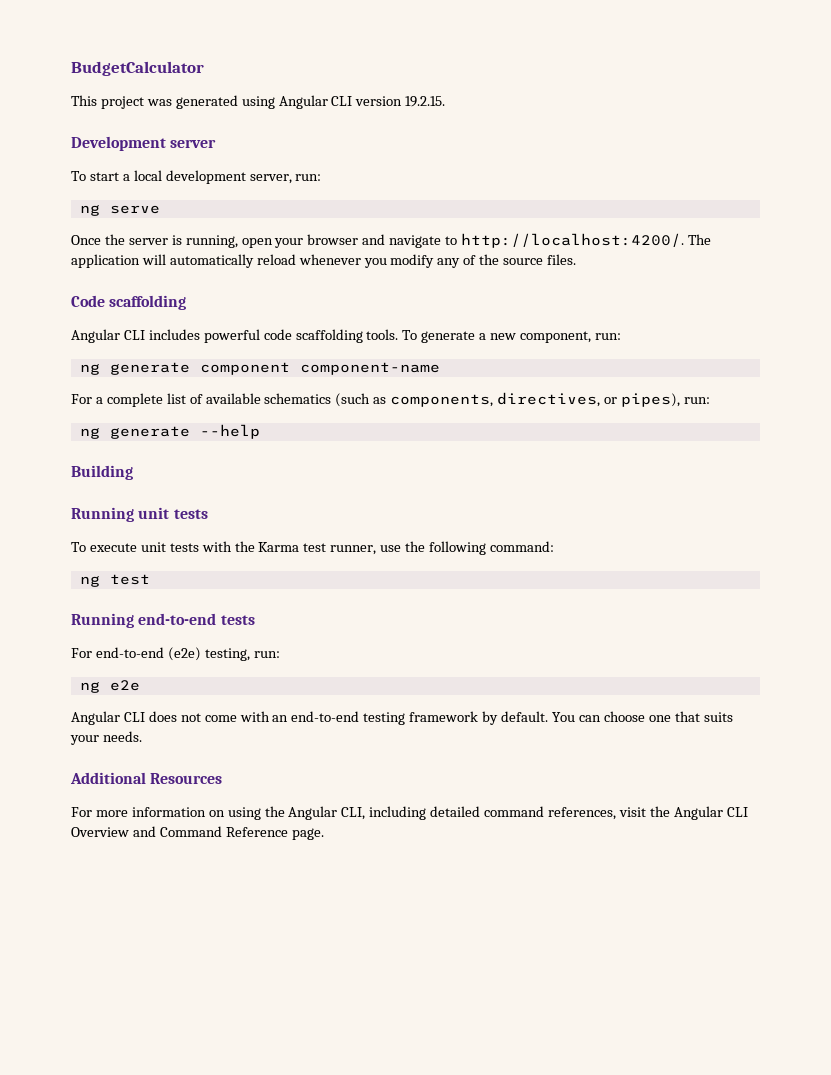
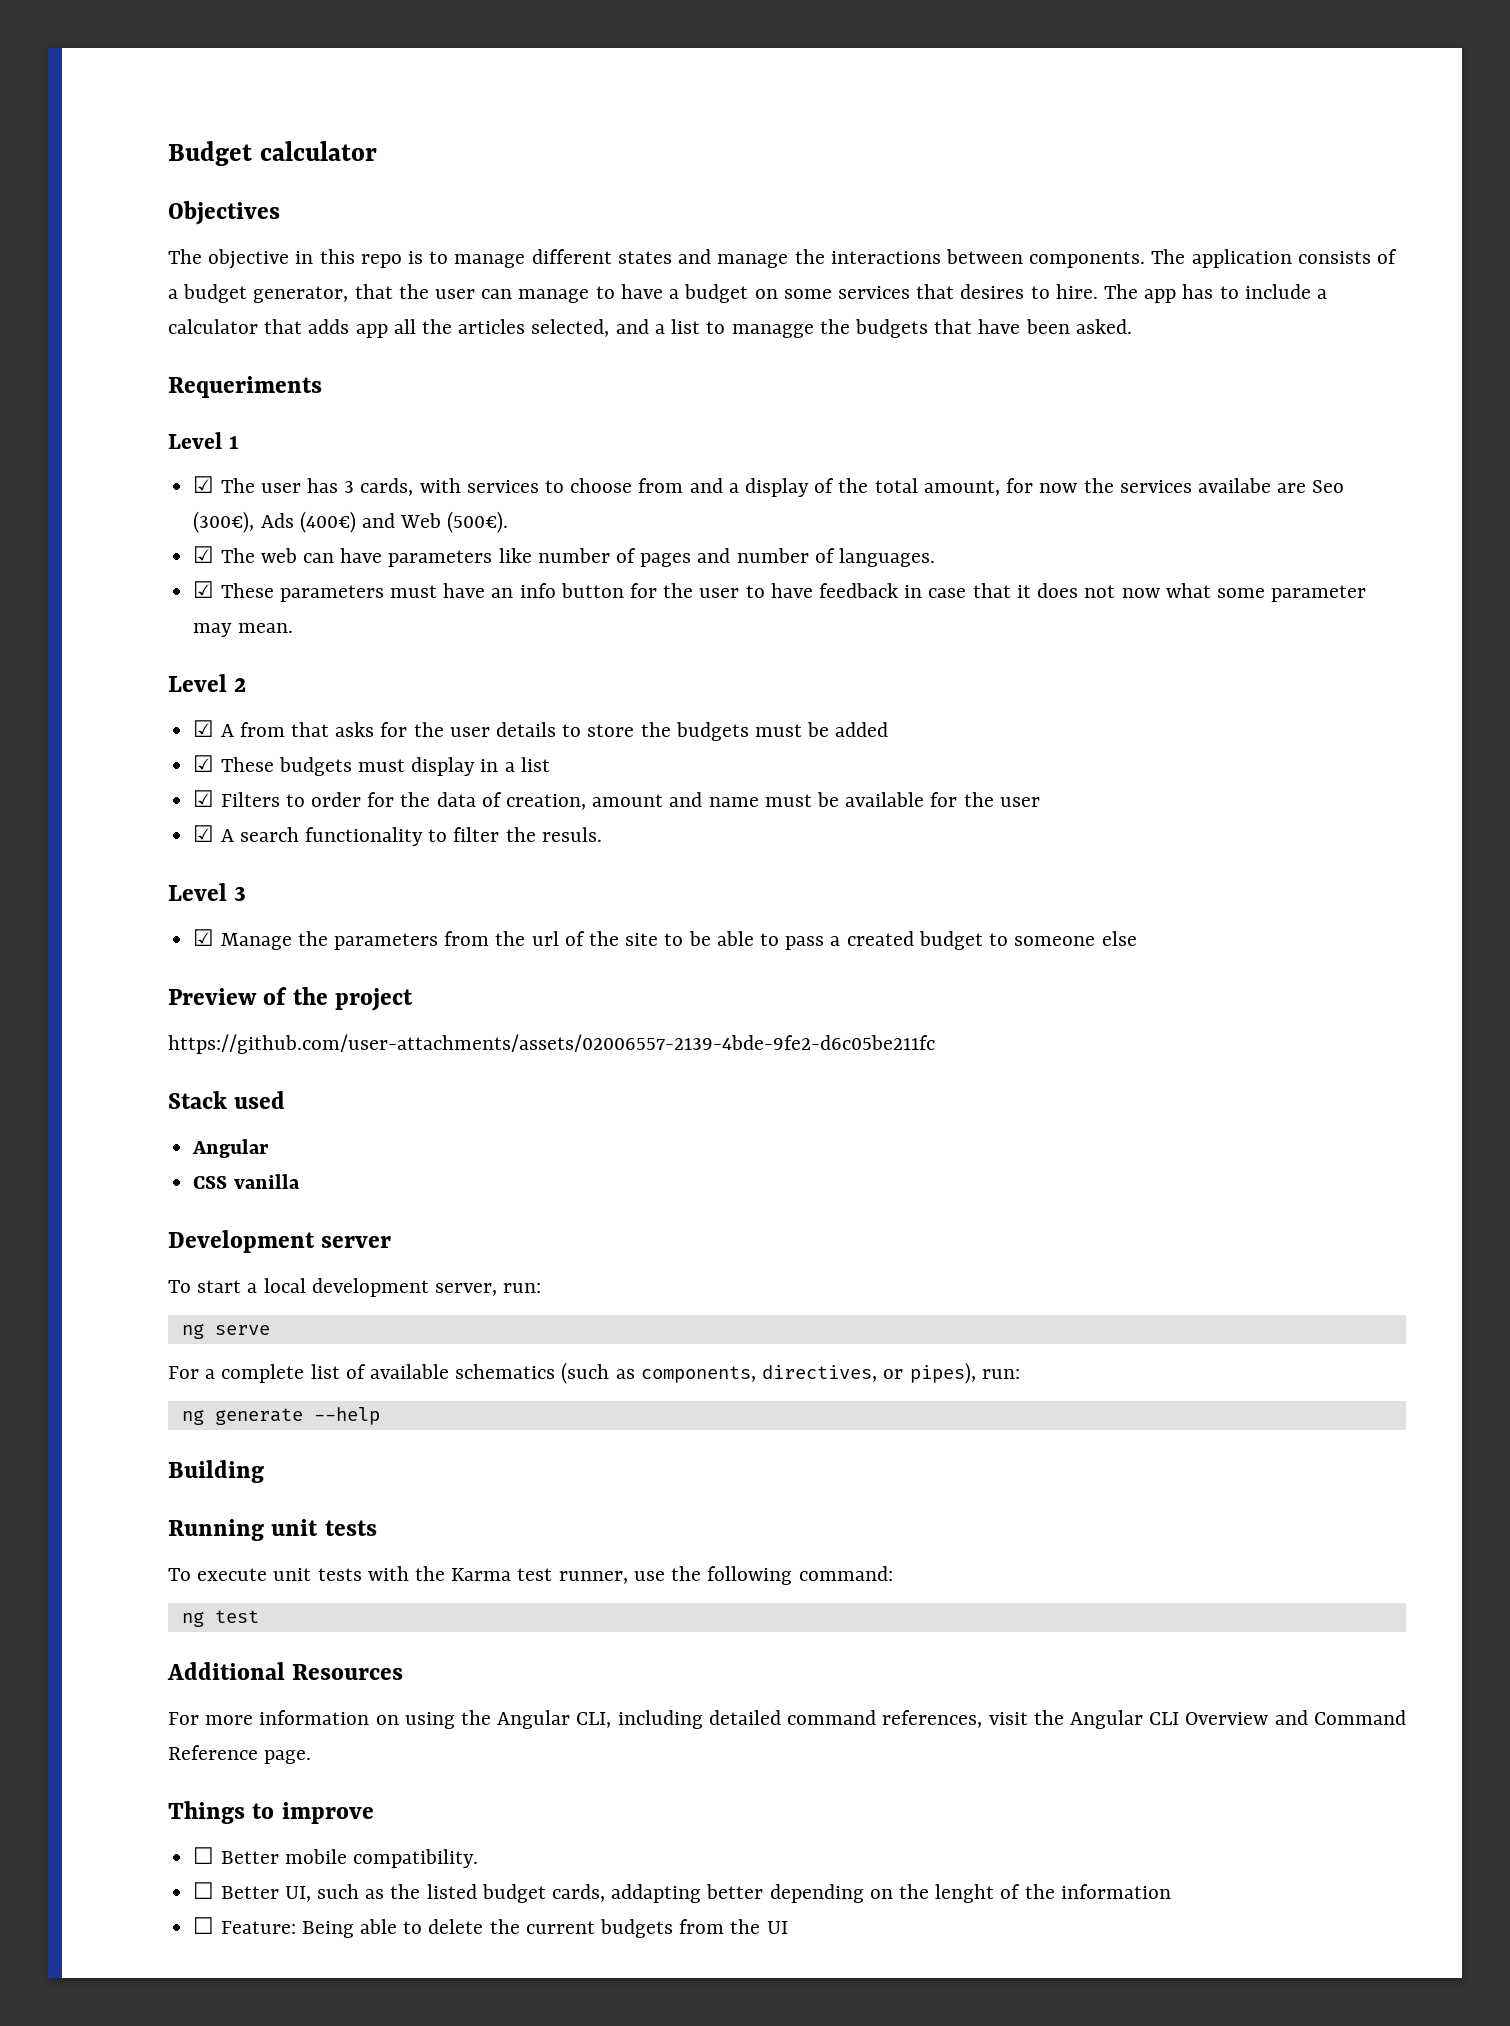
- BudgetCalculator
- This project was generated using Angular CLI version 19.2.15.
+ Budget calculator
+ Objectives
+ The objective in this repo is to manage different states and manage the interactions between components. The application consists of a budget generator, that the user can manage to have a budget on some services that desires to hire. The app has to include a calculator that adds app all the articles selected, and a list to managge the budgets that have been asked.
+ Requeriments
+ Level 1
+ ☑ The user has 3 cards, with services to choose from and a display of the total amount, for now the services availabe are Seo (300€), Ads (400€) and Web (500€).
+ ☑ The web can have parameters like number of pages and number of languages.
+ ☑ These parameters must have an info button for the user to have feedback in case that it does not now what some parameter may mean.
+ Level 2
+ ☑ A from that asks for the user details to store the budgets must be added
+ ☑ These budgets must display in a list
+ ☑ Filters to order for the data of creation, amount and name must be available for the user
+ ☑ A search functionality to filter the resuls.
+ Level 3
+ ☑ Manage the parameters from the url of the site to be able to pass a created budget to someone else
+ Preview of the project
+ https://github.com/user-attachments/assets/02006557-2139-4bde-9fe2-d6c05be211fc
+ Stack used
+ Angular
+ CSS vanilla
- Once the server is running, open your browser and navigate to http://localhost:4200/. The application will automatically reload whenever you modify any of the source files.
- Code scaffolding
- Angular CLI includes powerful code scaffolding tools. To generate a new component, run:
- ng generate component component-name
- Running end-to-end tests
- For end-to-end (e2e) testing, run:
- ng e2e
- Angular CLI does not come with an end-to-end testing framework by default. You can choose one that suits your needs.
+ Things to improve
+ ☐ Better mobile compatibility.
+ ☐ Better UI, such as the listed budget cards, addapting better depending on the lenght of the information
+ ☐ Feature: Being able to delete the current budgets from the UI

